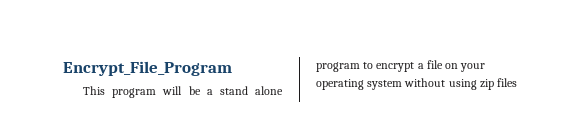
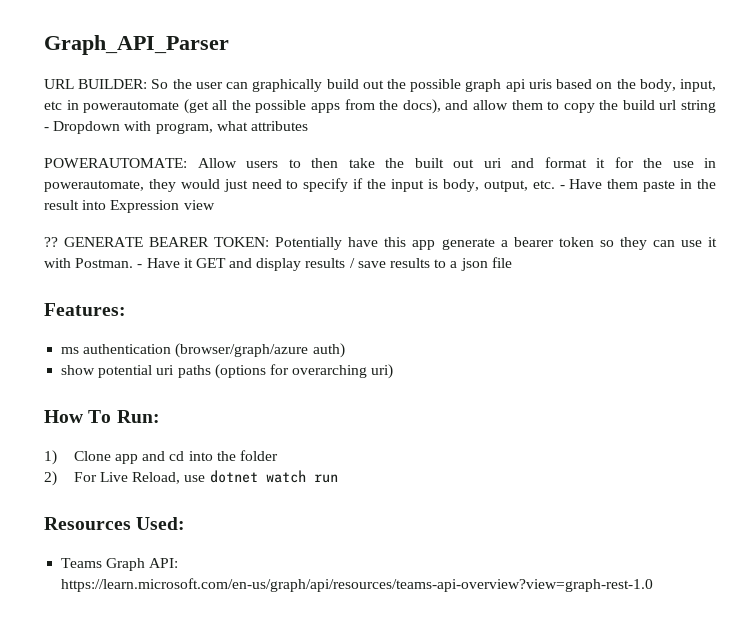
- Encrypt_File_Program
- This program will be a stand alone program to encrypt a file on your operating system without using zip files
+ Graph_API_Parser
+ URL BUILDER: So the user can graphically build out the possible graph api uris based on the body, input, etc in powerautomate (get all the possible apps from the docs), and allow them to copy the build url string - Dropdown with program, what attributes
+ POWERAUTOMATE: Allow users to then take the built out uri and format it for the use in powerautomate, they would just need to specify if the input is body, output, etc. - Have them paste in the result into Expression view
+ ?? GENERATE BEARER TOKEN: Potentially have this app generate a bearer token so they can use it with Postman. - Have it GET and display results / save results to a json file
+ Features:
+ ms authentication (browser/graph/azure auth)
+ show potential uri paths (options for overarching uri)
+ How To Run:
+ 1) Clone app and cd into the folder
+ 2) For Live Reload, use dotnet watch run
+ Resources Used:
+ Teams Graph API: https://learn.microsoft.com/en-us/graph/api/resources/teams-api-overview?view=graph-rest-1.0

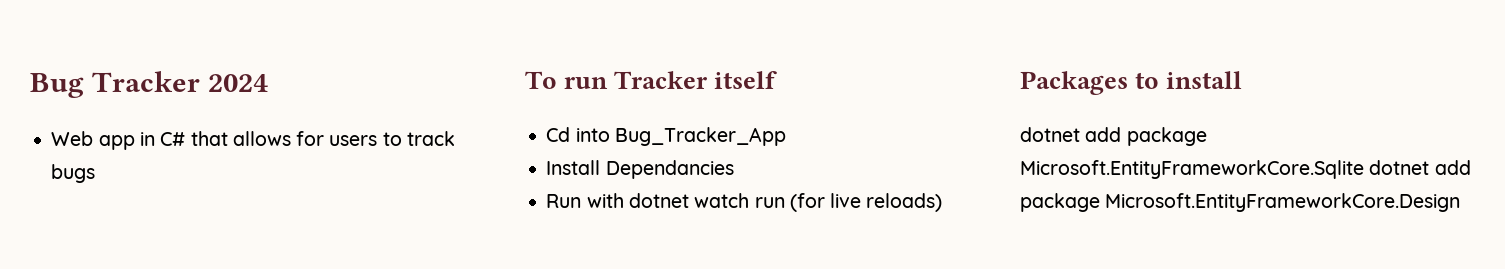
- Graph_API_Parser
- URL BUILDER: So the user can graphically build out the possible graph api uris based on the body, input, etc in powerautomate (get all the possible apps from the docs), and allow them to copy the build url string - Dropdown with program, what attributes
- POWERAUTOMATE: Allow users to then take the built out uri and format it for the use in powerautomate, they would just need to specify if the input is body, output, etc. - Have them paste in the result into Expression view
- ?? GENERATE BEARER TOKEN: Potentially have this app generate a bearer token so they can use it with Postman. - Have it GET and display results / save results to a json file
- Features:
- ms authentication (browser/graph/azure auth)
- show potential uri paths (options for overarching uri)
- How To Run:
- 1) Clone app and cd into the folder
- 2) For Live Reload, use dotnet watch run
- Resources Used:
- Teams Graph API: https://learn.microsoft.com/en-us/graph/api/resources/teams-api-overview?view=graph-rest-1.0
+ Bug Tracker 2024
+ Web app in C# that allows for users to track bugs
+ To run Tracker itself
+ Cd into Bug_Tracker_App
+ Install Dependancies
+ Run with dotnet watch run (for live reloads)
+ Packages to install
+ dotnet add package Microsoft.EntityFrameworkCore.Sqlite dotnet add package Microsoft.EntityFrameworkCore.Design

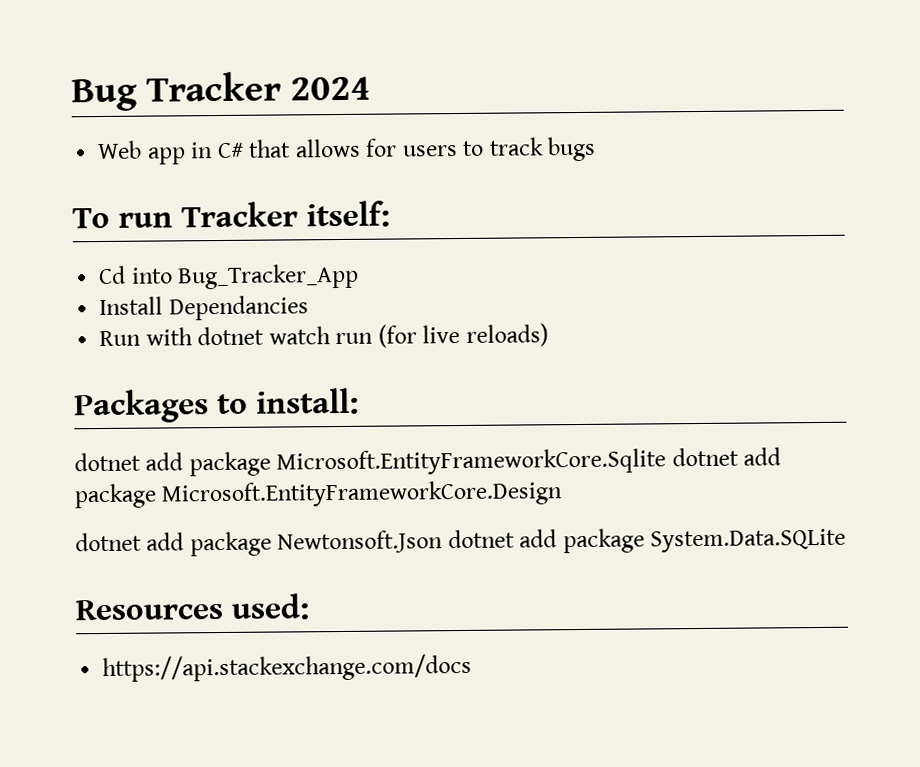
- To run Tracker itself
+ To run Tracker itself:
- Packages to install
+ Packages to install:
+ dotnet add package Newtonsoft.Json dotnet add package System.Data.SQLite
+ Resources used:
+ https://api.stackexchange.com/docs

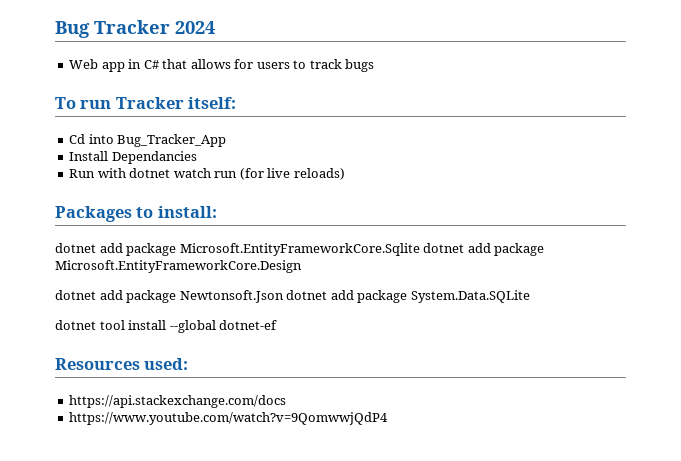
+ dotnet tool install --global dotnet-ef
+ https://www.youtube.com/watch?v=9QomwwjQdP4

